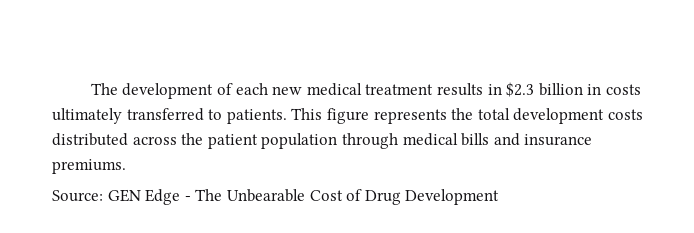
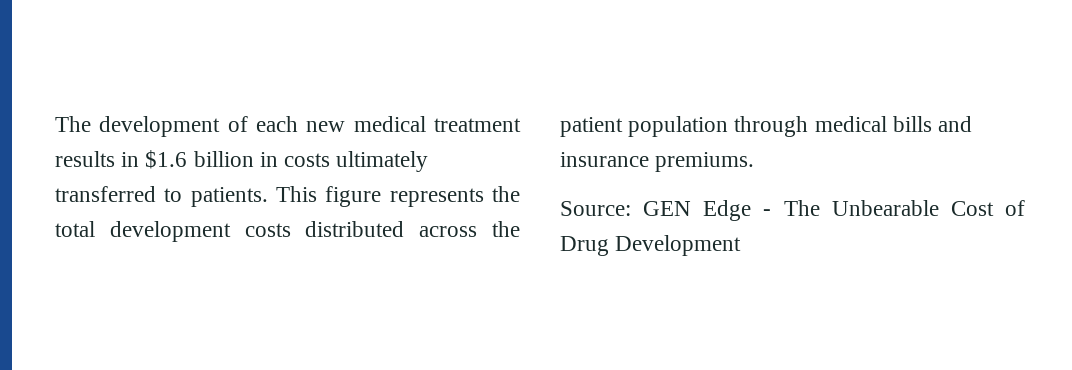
- The development of each new medical treatment results in $2.3 billion in costs ultimately transferred to patients.
+ The development of each new medical treatment results in $1.6 billion in costs ultimately transferred to patients.

